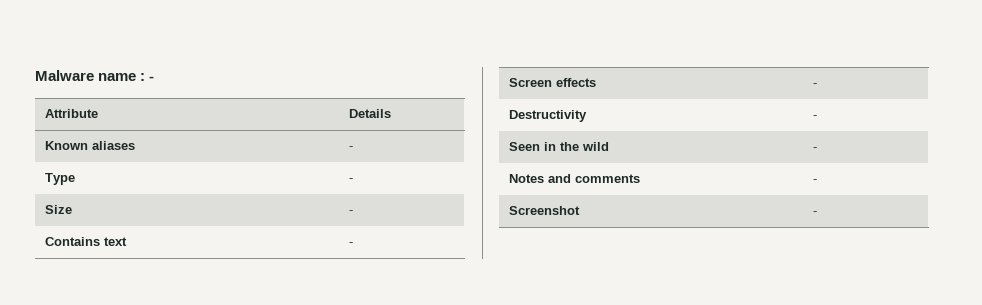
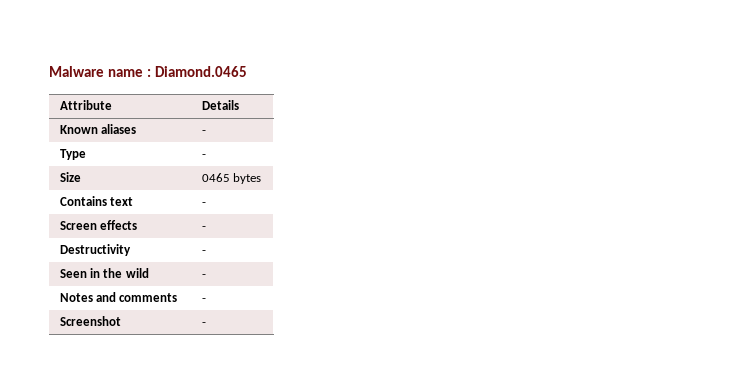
- Malware name : -
+ Malware name : Diamond.0465
- Size | -
+ Size | 0465 bytes

